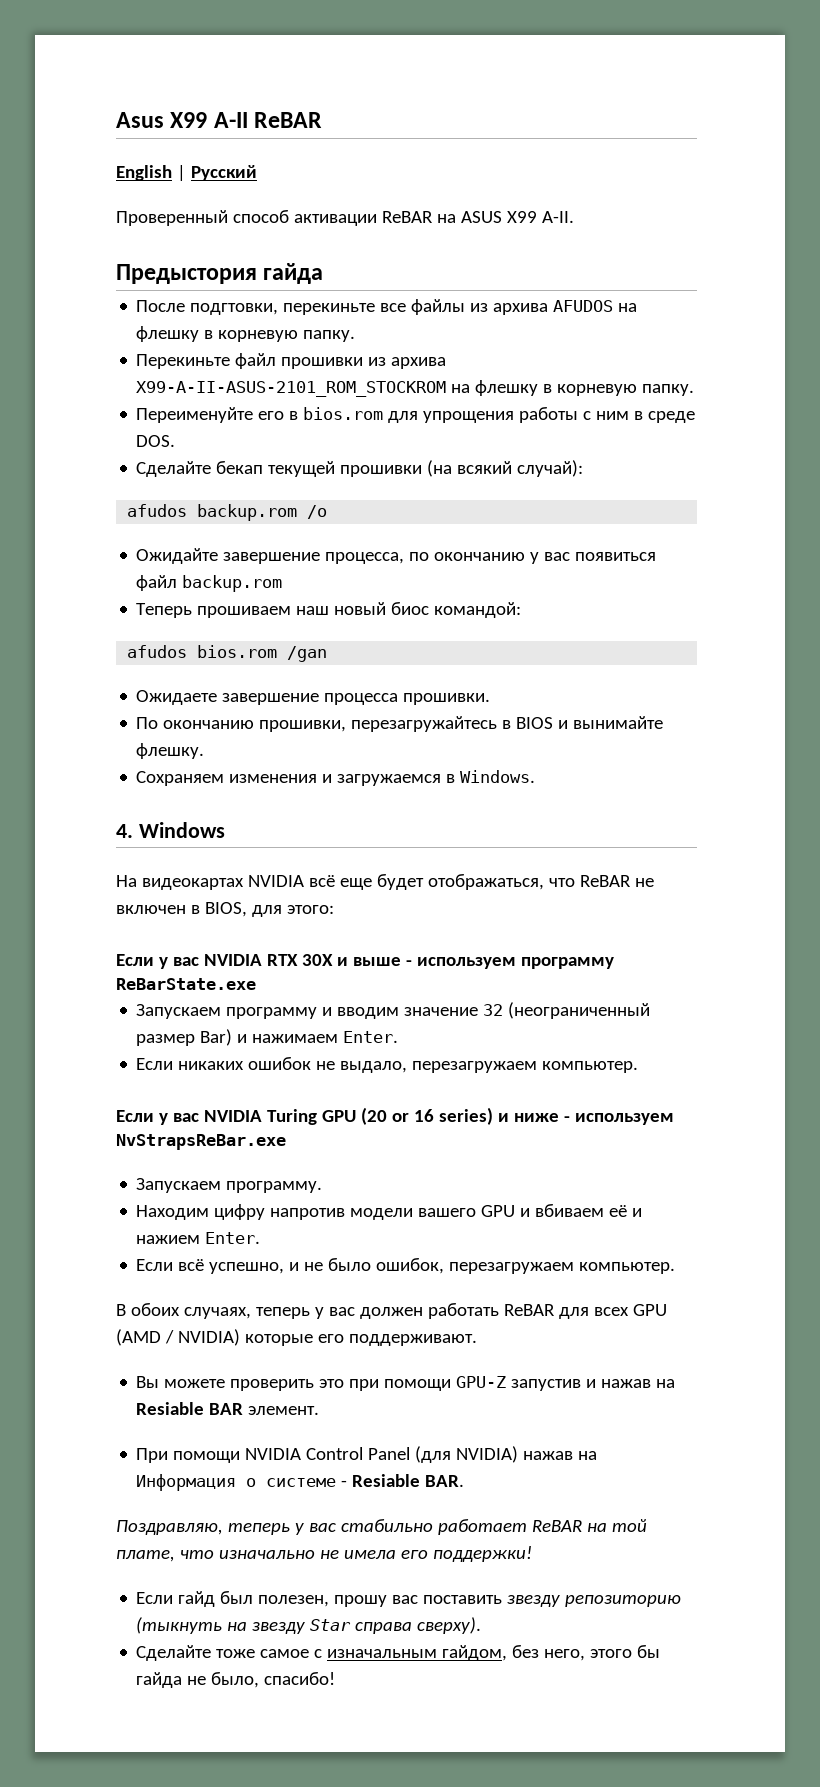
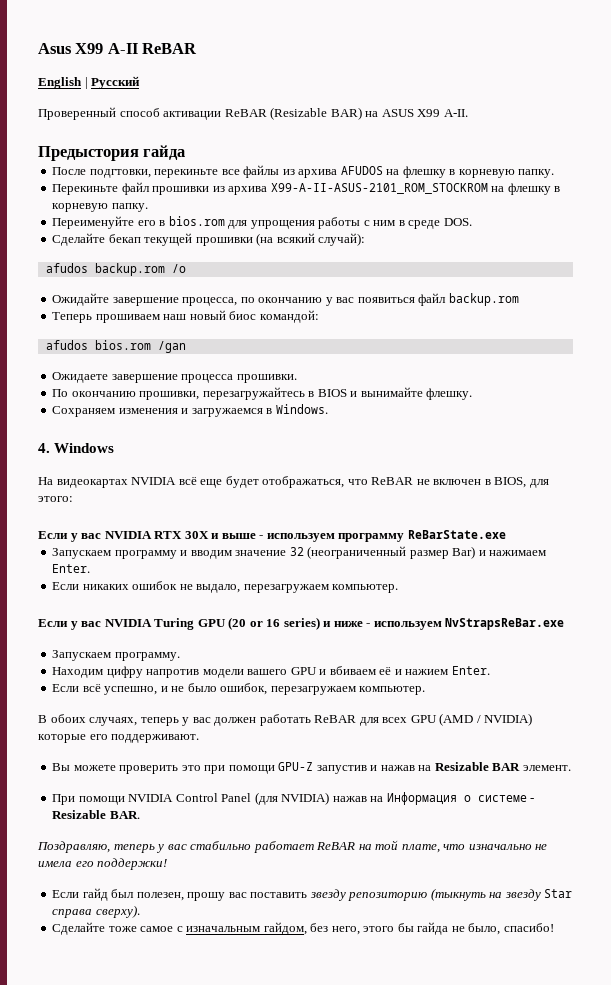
- Проверенный способ активации ReBAR на ASUS X99 A-II.
+ Проверенный способ активации ReBAR (Resizable BAR) на ASUS X99 A-II.
- Вы можете проверить это при помощи GPU-Z запустив и нажав на Resiable BAR элемент.
+ Вы можете проверить это при помощи GPU-Z запустив и нажав на Resizable BAR элемент.
- При помощи NVIDIA Control Panel (для NVIDIA) нажав на Информация о системе - Resiable BAR.
+ При помощи NVIDIA Control Panel (для NVIDIA) нажав на Информация о системе - Resizable BAR.

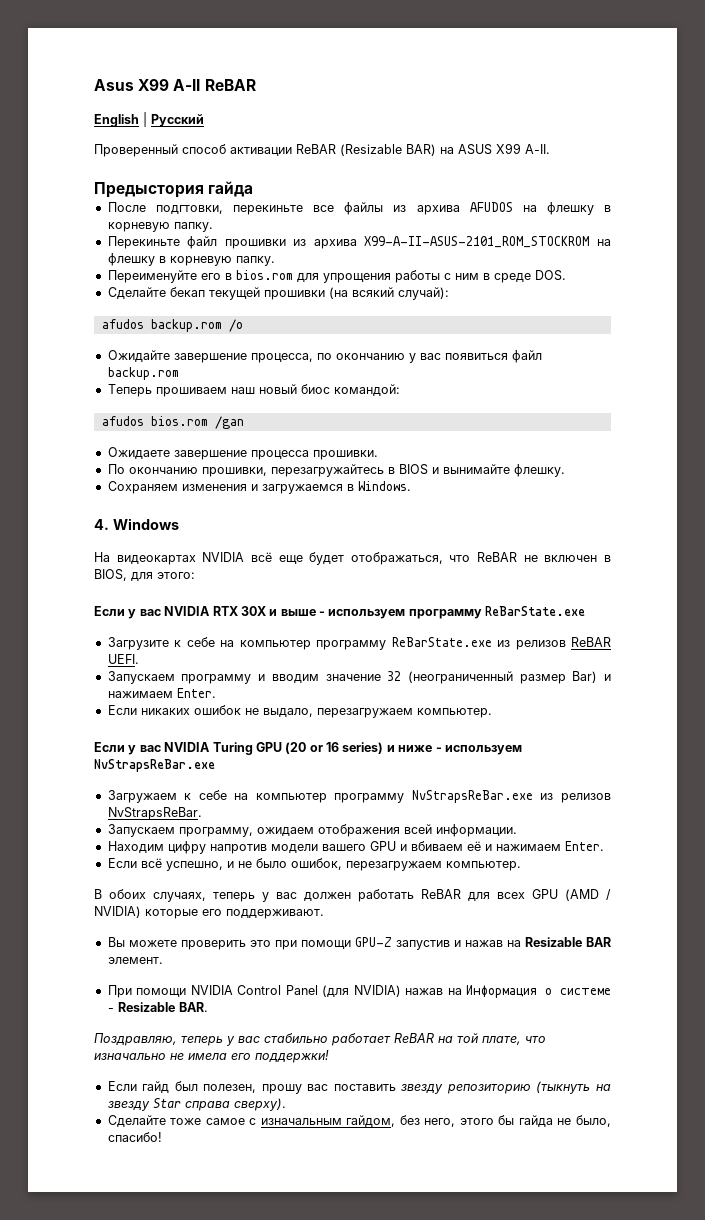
+ Загрузите к себе на компьютер программу ReBarState.exe из релизов ReBAR UEFI.
- Запускаем программу.
+ Загружаем к себе на компьютер программу NvStrapsReBar.exe из релизов NvStrapsReBar.
+ Запускаем программу, ожидаем отображения всей информации.
- Находим цифру напротив модели вашего GPU и вбиваем её и нажием Enter.
+ Находим цифру напротив модели вашего GPU и вбиваем её и нажимаем Enter.

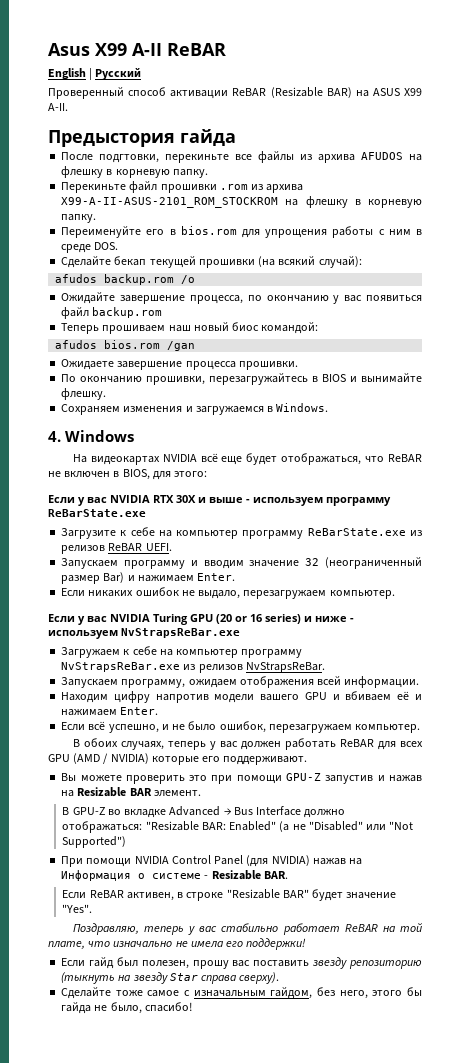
- Перекиньте файл прошивки из архива X99-A-II-ASUS-2101_ROM_STOCKROM на флешку в корневую папку.
+ Перекиньте файл прошивки .rom из архива X99-A-II-ASUS-2101_ROM_STOCKROM на флешку в корневую папку.
+ В GPU-Z во вкладке Advanced → Bus Interface должно отображаться: "Resizable BAR: Enabled" (а не "Disabled" или "Not Supported")
+ Если ReBAR активен, в строке "Resizable BAR" будет значение "Yes".

